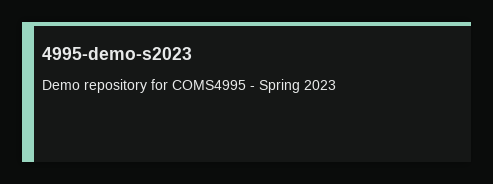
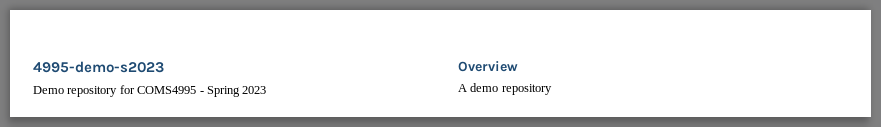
+ Overview
+ A demo repository

